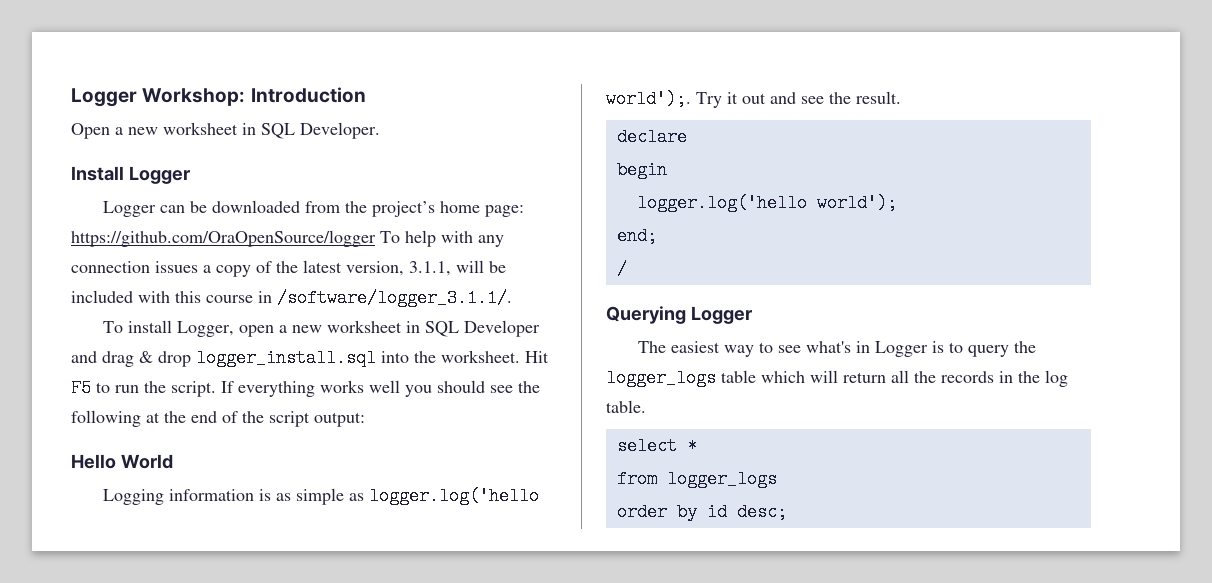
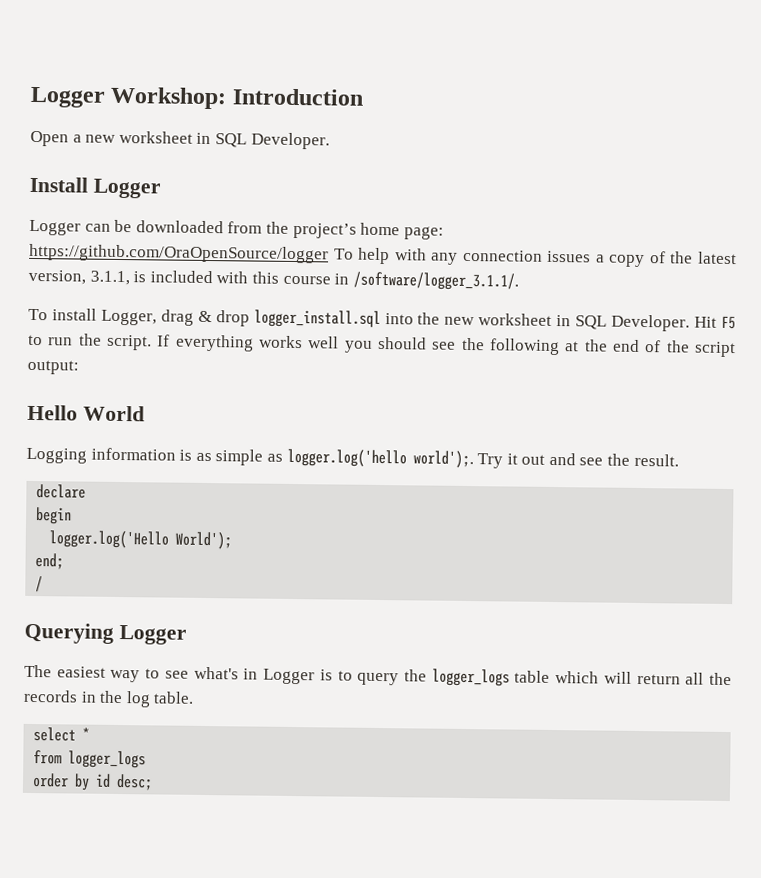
- Logger can be downloaded from the project’s home page: https://github.com/OraOpenSource/logger To help with any connection issues a copy of the latest version, 3.1.1, will be included with this course in /software/logger_3.1.1/.
+ Logger can be downloaded from the project’s home page: https://github.com/OraOpenSource/logger To help with any connection issues a copy of the latest version, 3.1.1, is included with this course in /software/logger_3.1.1/.
- To install Logger, open a new worksheet in SQL Developer and drag & drop logger_install.sql into the worksheet.
+ To install Logger, drag & drop logger_install.sql into the new worksheet in SQL Developer.
- logger.log('hello world');
+ logger.log('Hello World');

